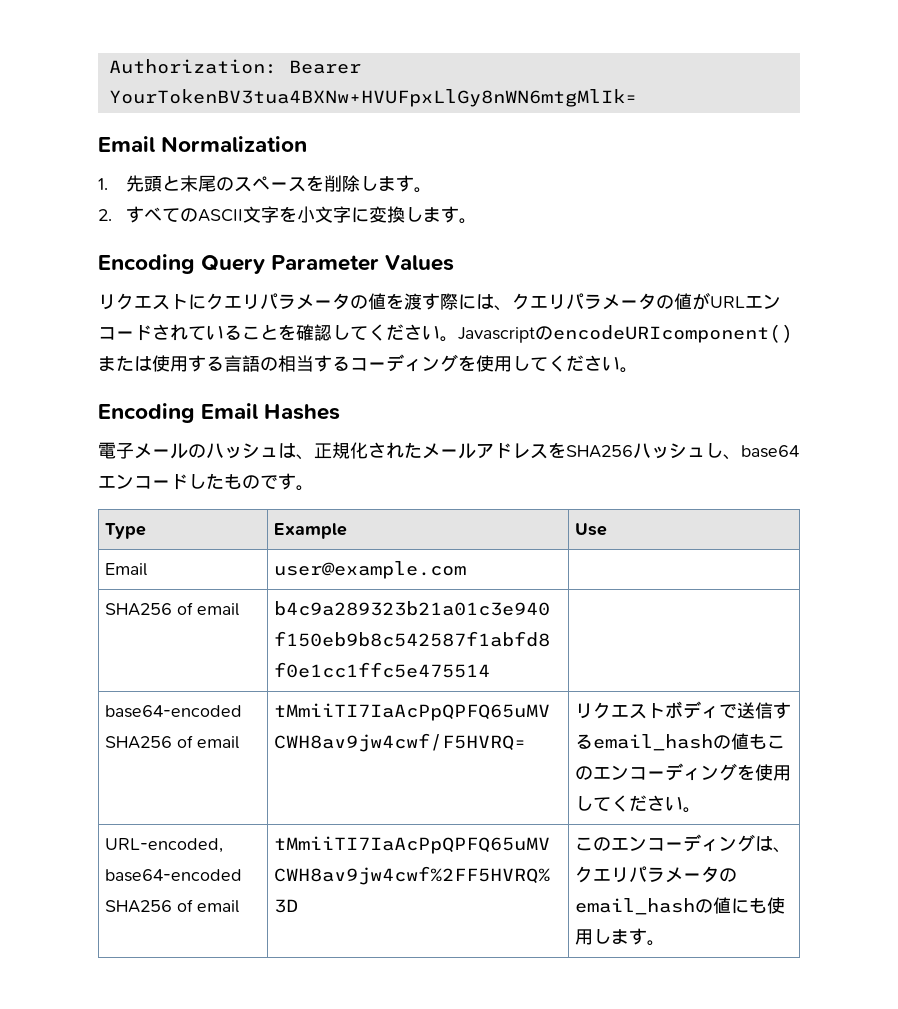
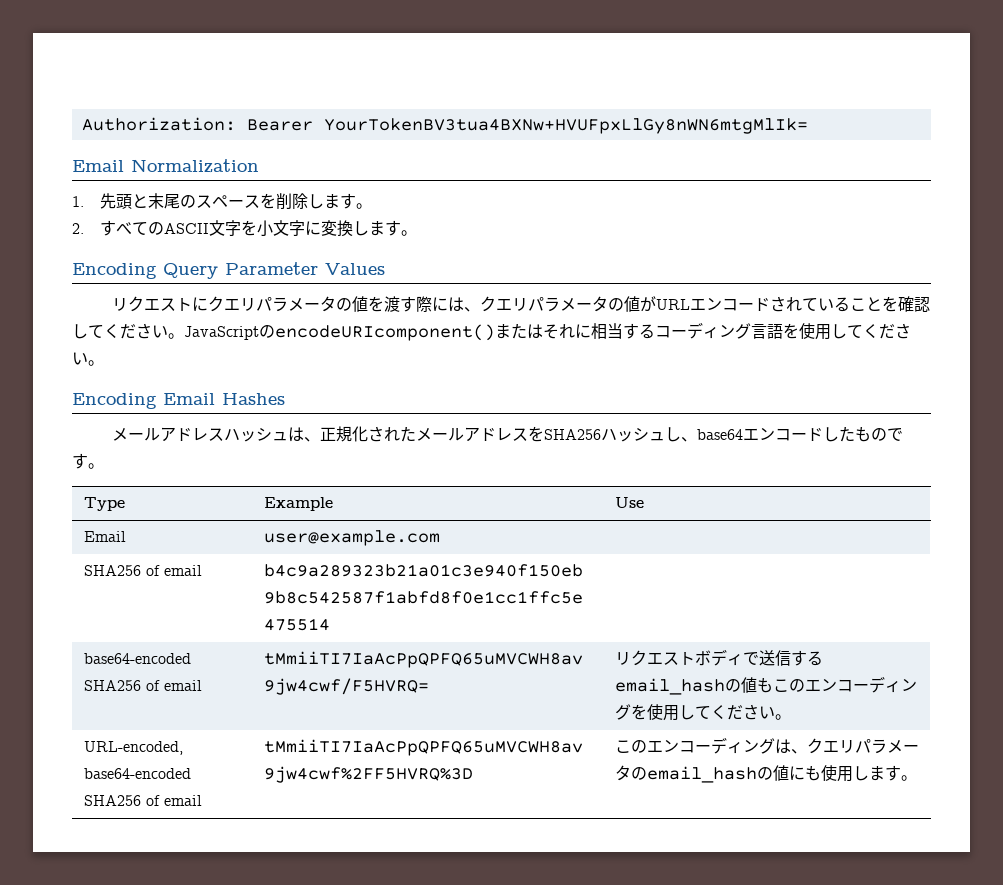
- JavascriptのencodeURIcomponent()または使用する言語の相当するコーディングを使用してください。
+ JavaScriptのencodeURIcomponent()またはそれに相当するコーディング言語を使用してください。
- 電子メールのハッシュは、正規化されたメールアドレスをSHA256ハッシュし、base64エンコードしたものです。
+ メールアドレスハッシュは、正規化されたメールアドレスをSHA256ハッシュし、base64エンコードしたものです。

